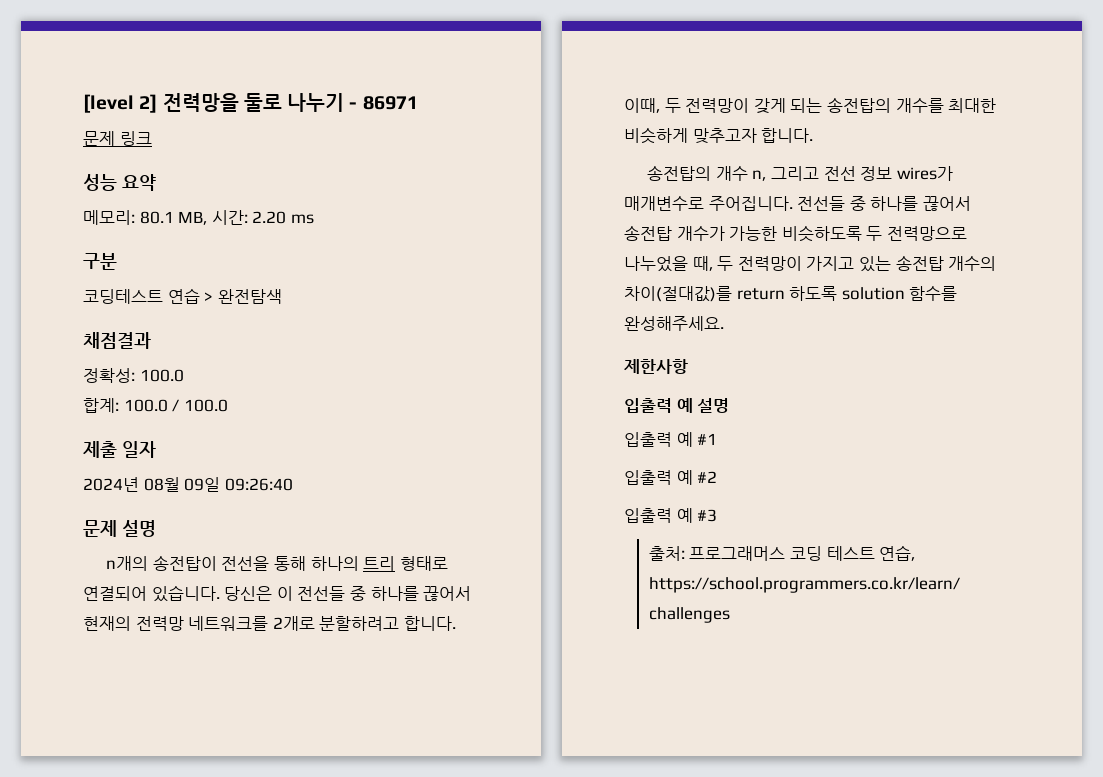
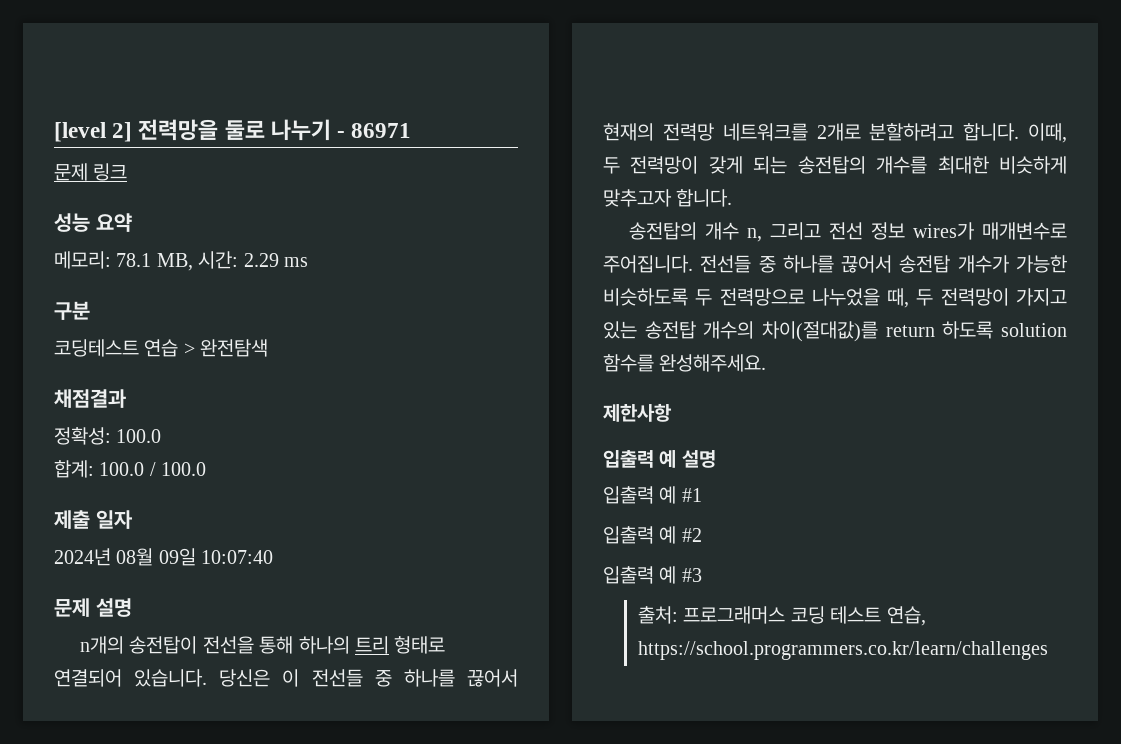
- 메모리: 80.1 MB, 시간: 2.20 ms
+ 메모리: 78.1 MB, 시간: 2.29 ms
- 2024년 08월 09일 09:26:40
+ 2024년 08월 09일 10:07:40

